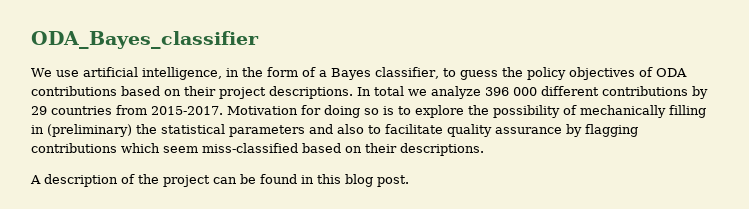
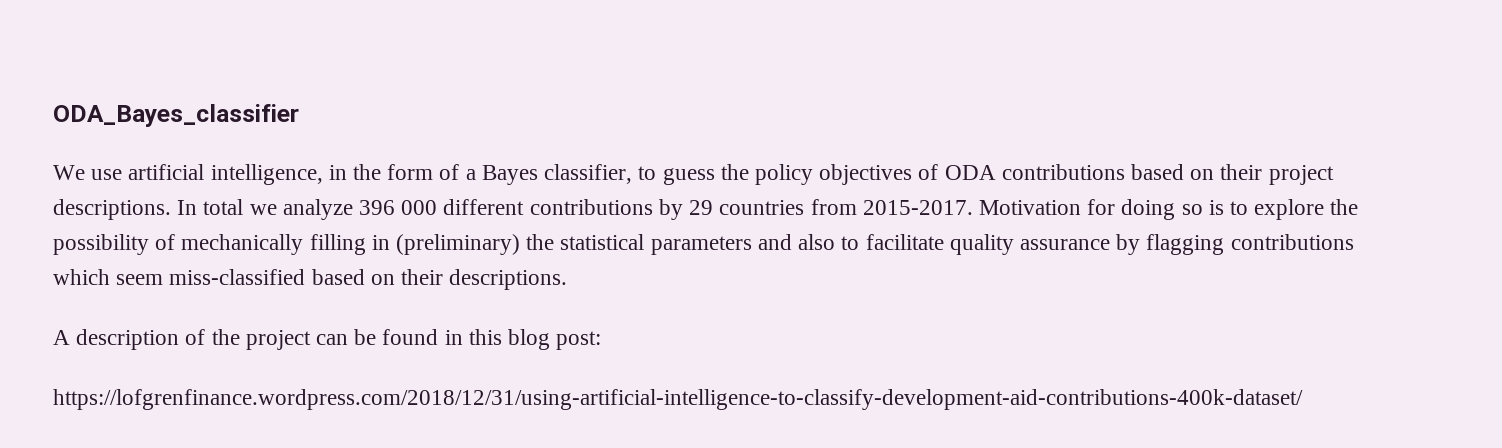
- A description of the project can be found in this blog post.
+ A description of the project can be found in this blog post:
+ https://lofgrenfinance.wordpress.com/2018/12/31/using-artificial-intelligence-to-classify-development-aid-contributions-400k-dataset/

